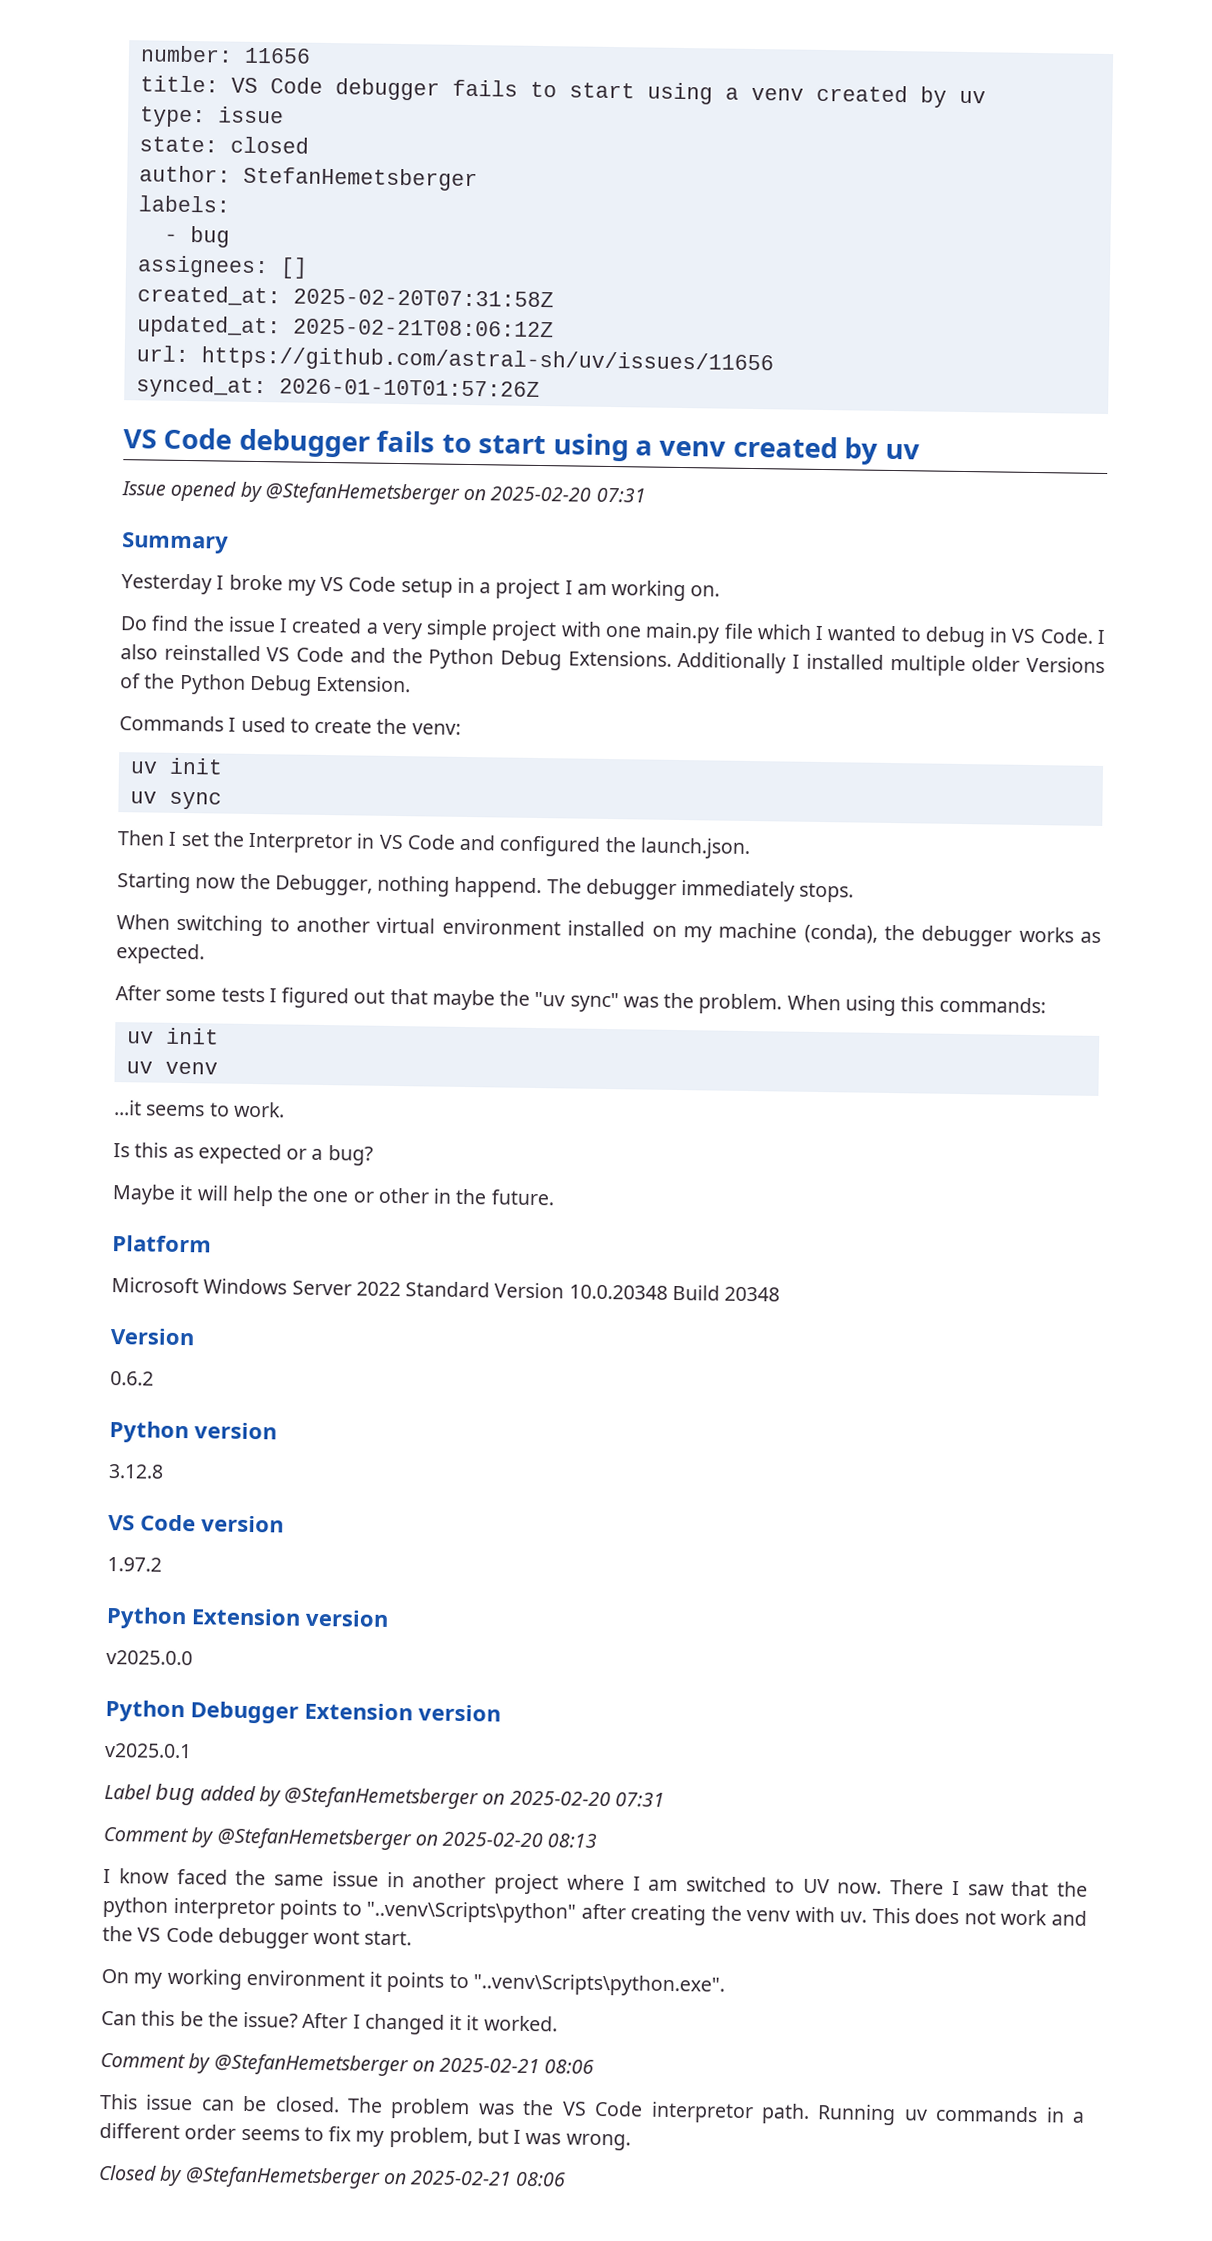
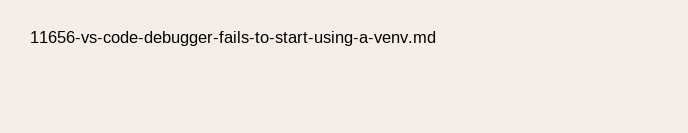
- number: 11656
- title: VS Code debugger fails to start using a venv created by uv
- type: issue
- state: closed
- author: StefanHemetsberger
- labels:
- - bug
- assignees: []
- created_at: 2025-02-20T07:31:58Z
- updated_at: 2025-02-21T08:06:12Z
- url: https://github.com/astral-sh/uv/issues/11656
- synced_at: 2026-01-10T01:57:26Z
- VS Code debugger fails to start using a venv created by uv
- Issue opened by @StefanHemetsberger on 2025-02-20 07:31
- Summary
- Yesterday I broke my VS Code setup in a project I am working on.
- Do find the issue I created a very simple project with one main.py file which I wanted to debug in VS Code. I also reinstalled VS Code and the Python Debug Extensions. Additionally I installed multiple older Versions of the Python Debug Extension.
- Commands I used to create the venv:
- uv init
- uv sync
- Then I set the Interpretor in VS Code and configured the launch.json.
- Starting now the Debugger, nothing happend. The debugger immediately stops.
- When switching to another virtual environment installed on my machine (conda), the debugger works as expected.
- After some tests I figured out that maybe the "uv sync" was the problem. When using this commands:
- uv init
- uv venv
- ...it seems to work.
- Is this as expected or a bug?
- Maybe it will help the one or other in the future.
- Platform
- Microsoft Windows Server 2022 Standard Version 10.0.20348 Build 20348
- Version
- 0.6.2
- Python version
- 3.12.8
- VS Code version
- 1.97.2
- Python Extension version
- v2025.0.0
- Python Debugger Extension version
- v2025.0.1
- Label bug added by @StefanHemetsberger on 2025-02-20 07:31
- Comment by @StefanHemetsberger on 2025-02-20 08:13
- I know faced the same issue in another project where I am switched to UV now. There I saw that the python interpretor points to "..venv\Scripts\python" after creating the venv with uv. This does not work and the VS Code debugger wont start.
- On my working environment it points to "..venv\Scripts\python.exe".
- Can this be the issue? After I changed it it worked.
- Comment by @StefanHemetsberger on 2025-02-21 08:06
- This issue can be closed. The problem was the VS Code interpretor path. Running uv commands in a different order seems to fix my problem, but I was wrong.
- Closed by @StefanHemetsberger on 2025-02-21 08:06
+ 11656-vs-code-debugger-fails-to-start-using-a-venv.md

